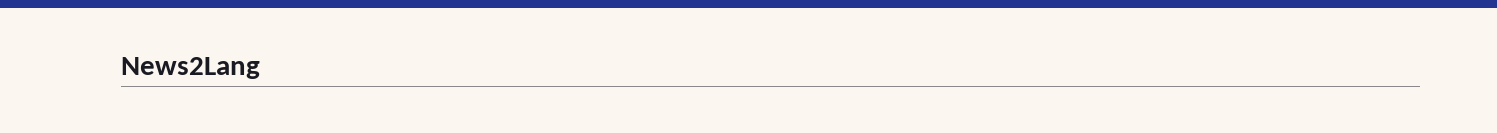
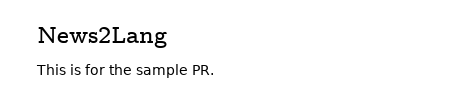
+ This is for the sample PR.

